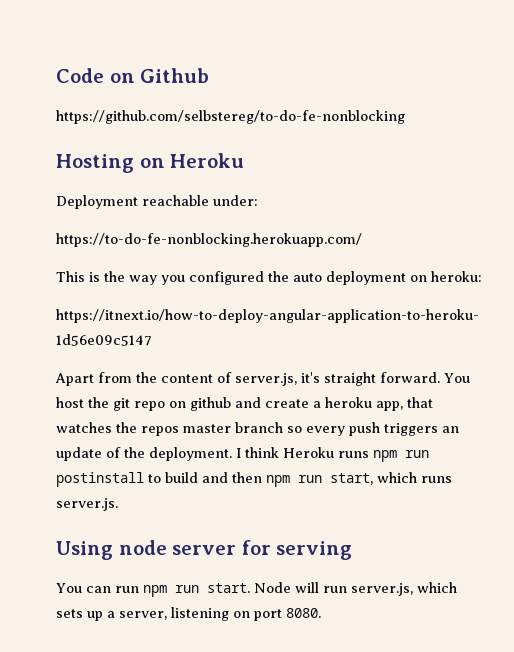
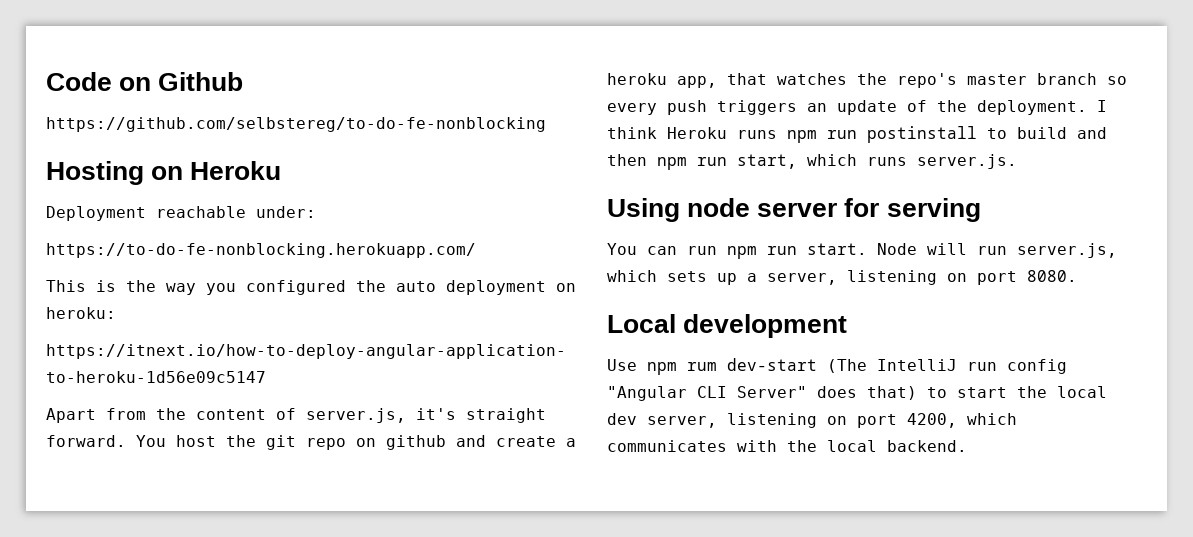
- You host the git repo on github and create a heroku app, that watches the repos master branch so every push triggers an update of the deployment.
+ You host the git repo on github and create a heroku app, that watches the repo's master branch so every push triggers an update of the deployment.
+ Local development
+ Use npm rum dev-start (The IntelliJ run config "Angular CLI Server" does that) to start the local dev server, listening on port 4200, which communicates with the local backend.

